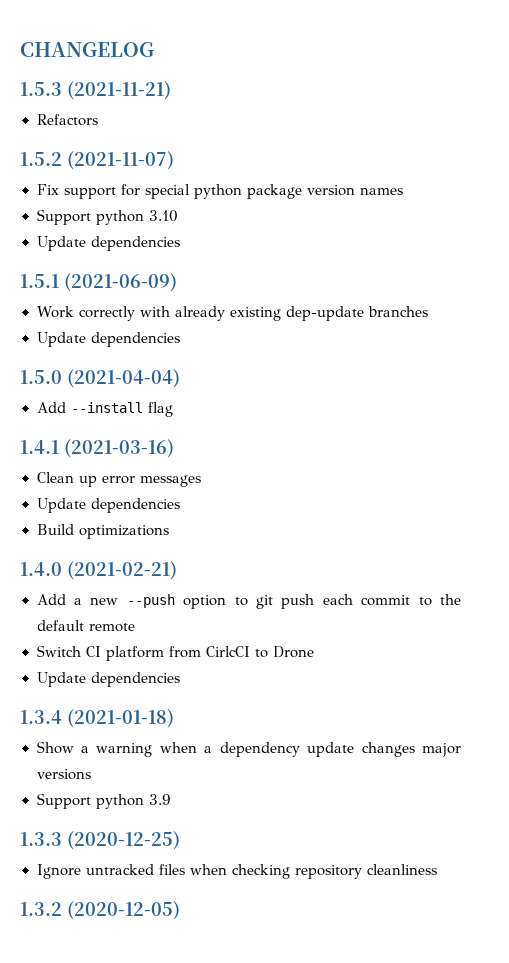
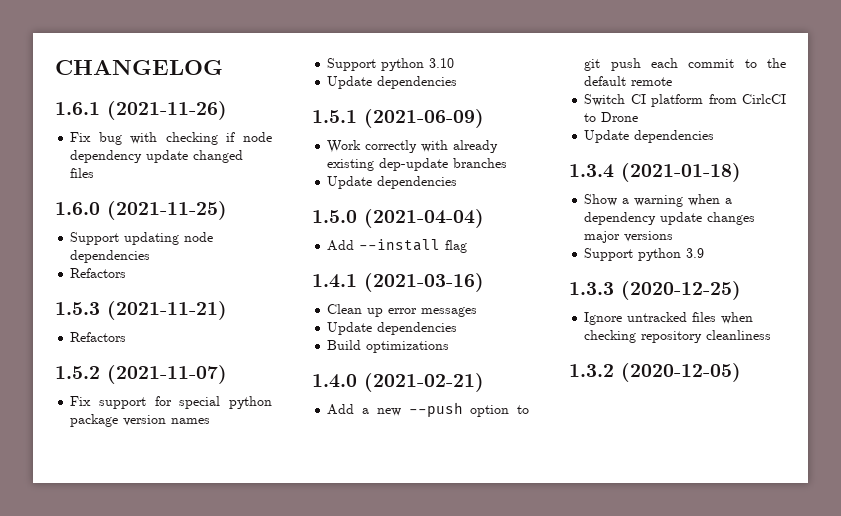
+ 1.6.1 (2021-11-26)
+ Fix bug with checking if node dependency update changed files
+ 1.6.0 (2021-11-25)
+ Support updating node dependencies
+ Refactors

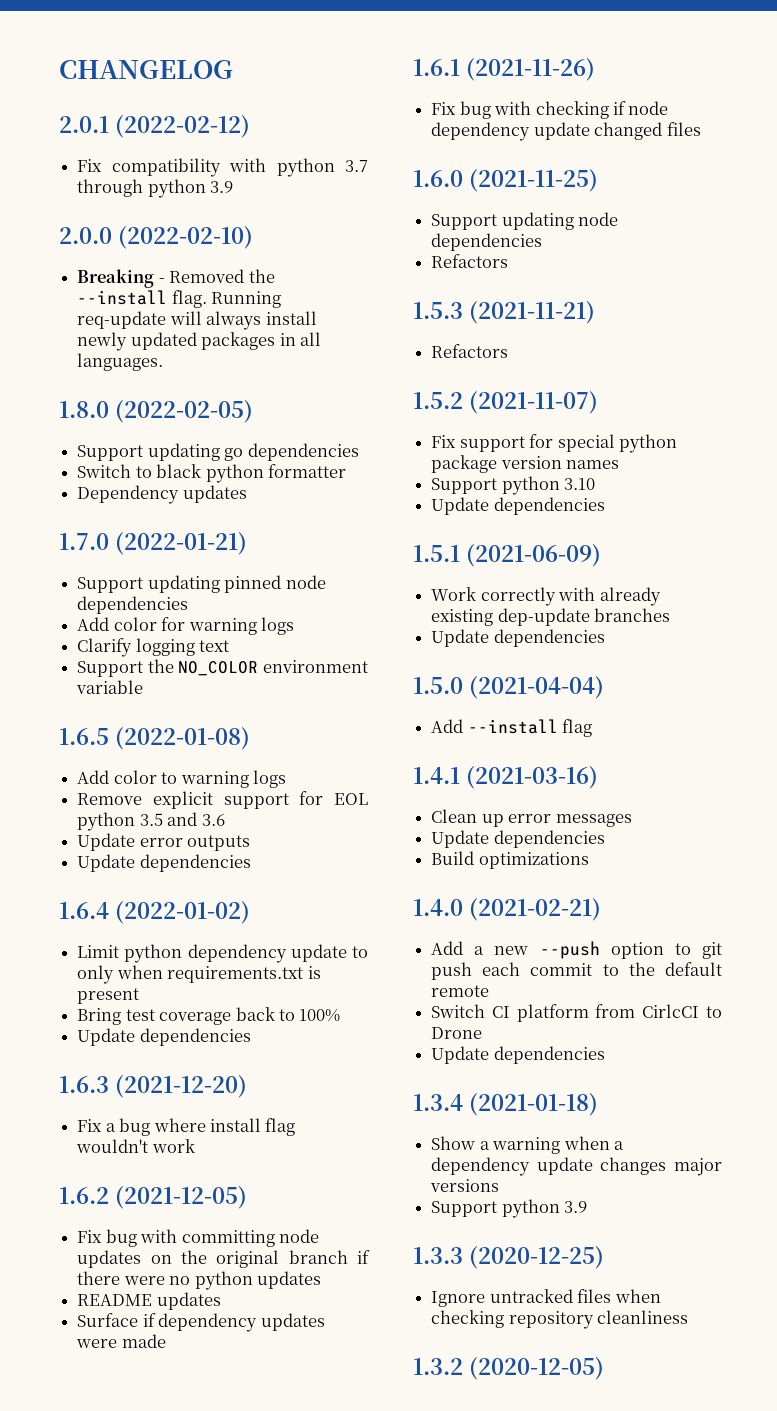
+ 2.0.1 (2022-02-12)
+ Fix compatibility with python 3.7 through python 3.9
+ 2.0.0 (2022-02-10)
+ Breaking - Removed the --install flag. Running req-update will always install newly updated packages in all languages.
+ 1.8.0 (2022-02-05)
+ Support updating go dependencies
+ Switch to black python formatter
+ Dependency updates
+ 1.7.0 (2022-01-21)
+ Support updating pinned node dependencies
+ Add color for warning logs
+ Clarify logging text
+ Support the NO_COLOR environment variable
+ 1.6.5 (2022-01-08)
+ Add color to warning logs
+ Remove explicit support for EOL python 3.5 and 3.6
+ Update error outputs
+ Update dependencies
+ 1.6.4 (2022-01-02)
+ Limit python dependency update to only when requirements.txt is present
+ Bring test coverage back to 100%
+ Update dependencies
+ 1.6.3 (2021-12-20)
+ Fix a bug where install flag wouldn't work
+ 1.6.2 (2021-12-05)
+ Fix bug with committing node updates on the original branch if there were no python updates
+ README updates
+ Surface if dependency updates were made

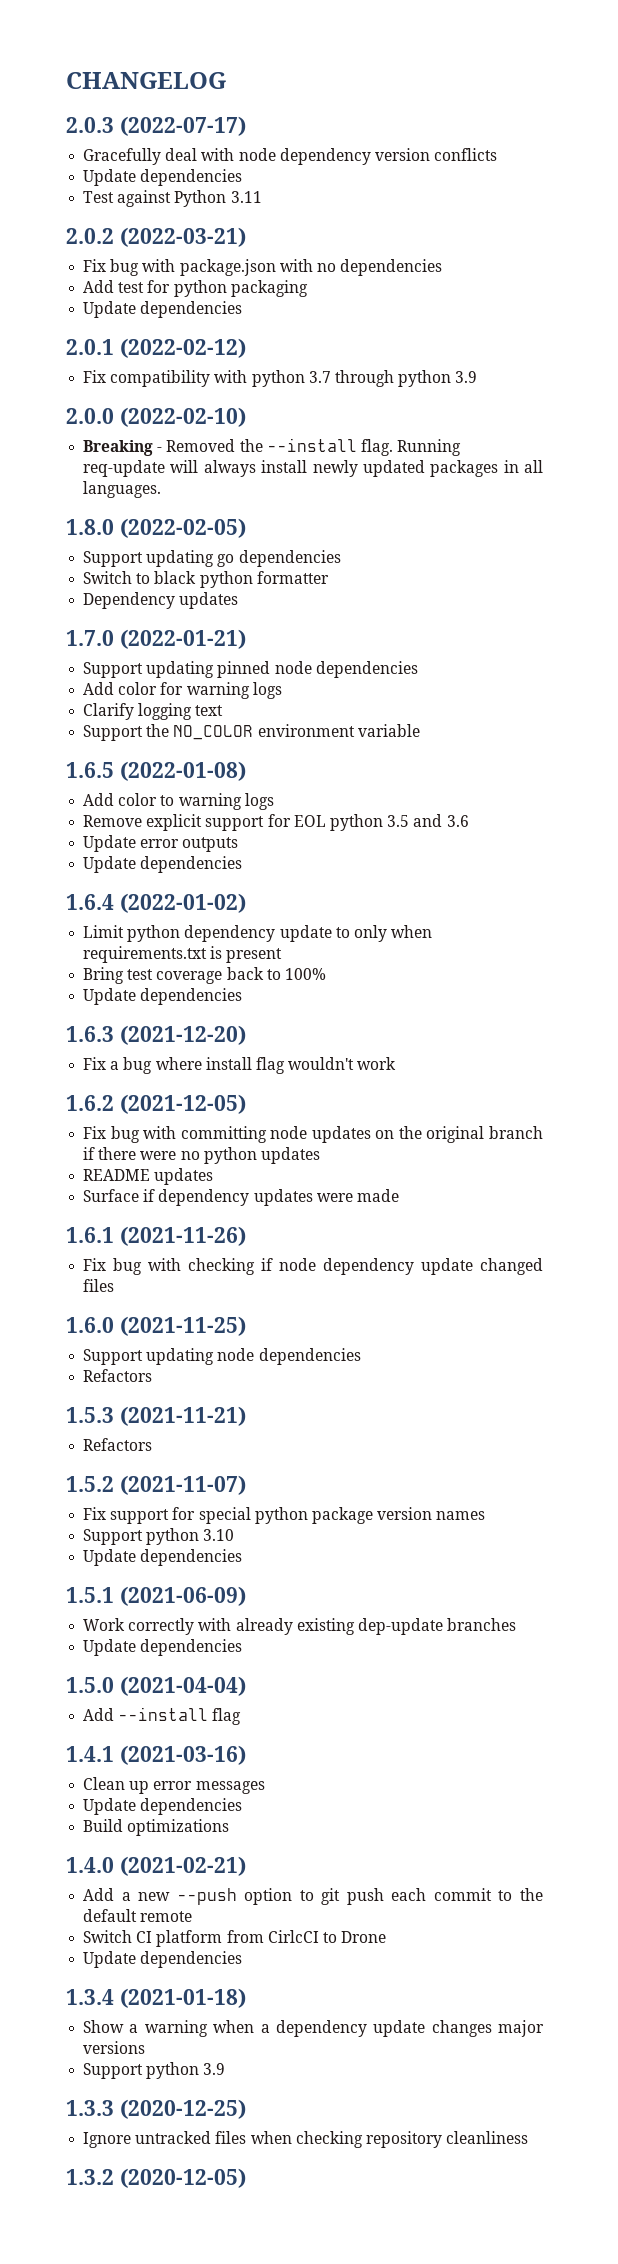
+ 2.0.3 (2022-07-17)
+ Gracefully deal with node dependency version conflicts
+ Update dependencies
+ Test against Python 3.11
+ 2.0.2 (2022-03-21)
+ Fix bug with package.json with no dependencies
+ Add test for python packaging
+ Update dependencies

